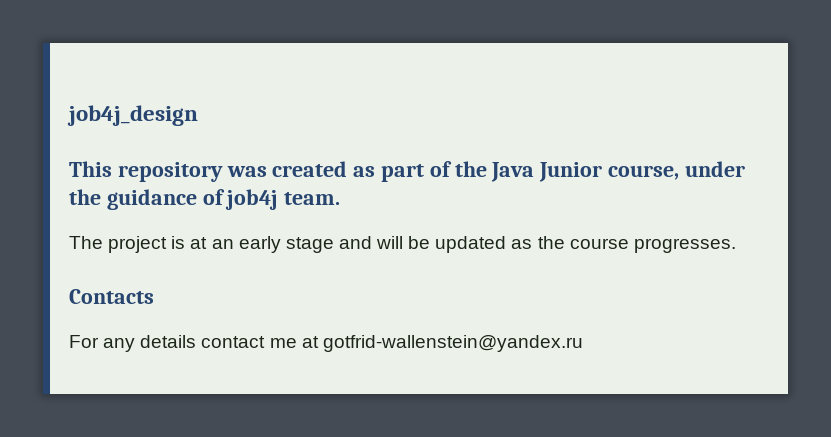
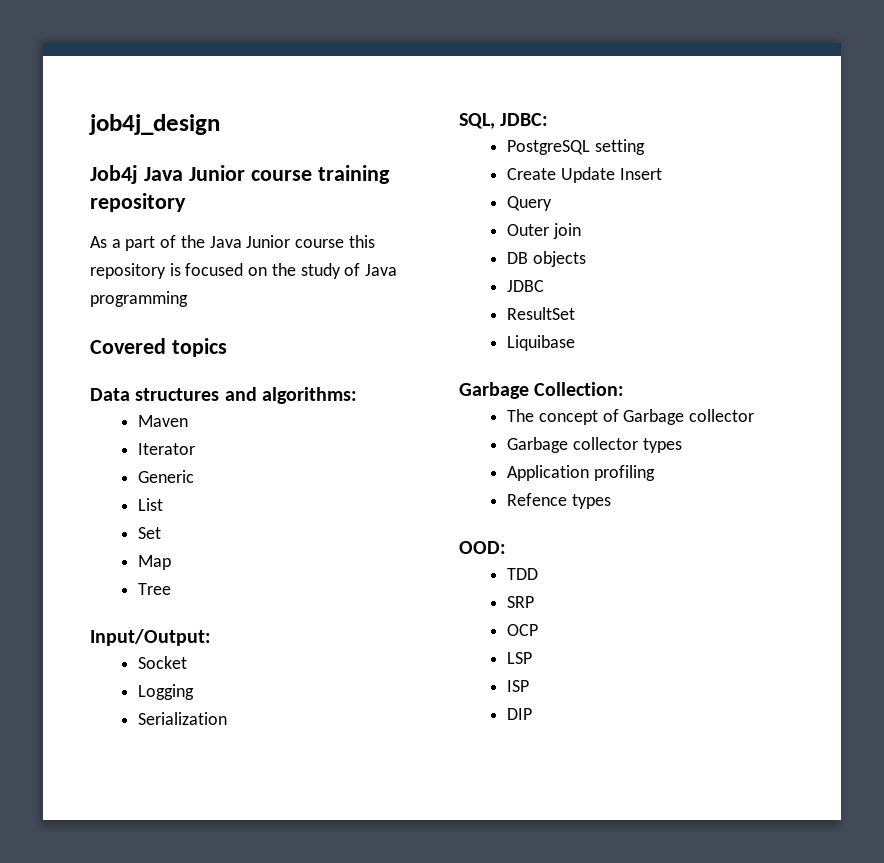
- This repository was created as part of the Java Junior course, under the guidance of job4j team.
- The project is at an early stage and will be updated as the course progresses.
- Contacts
- For any details contact me at gotfrid-wallenstein@yandex.ru
+ Job4j Java Junior course training repository
+ As a part of the Java Junior course this repository is focused on the study of Java programming
+ Covered topics
+ Data structures and algorithms:
+ Maven
+ Iterator
+ Generic
+ List
+ Set
+ Map
+ Tree
+ Input/Output:
+ Socket
+ Logging
+ Serialization
+ SQL, JDBC:
+ PostgreSQL setting
+ Create Update Insert
+ Query
+ Outer join
+ DB objects
+ JDBC
+ ResultSet
+ Liquibase
+ Garbage Collection:
+ The concept of Garbage collector
+ Garbage collector types
+ Application profiling
+ Refence types
+ OOD:
+ TDD
+ SRP
+ OCP
+ LSP
+ ISP
+ DIP

